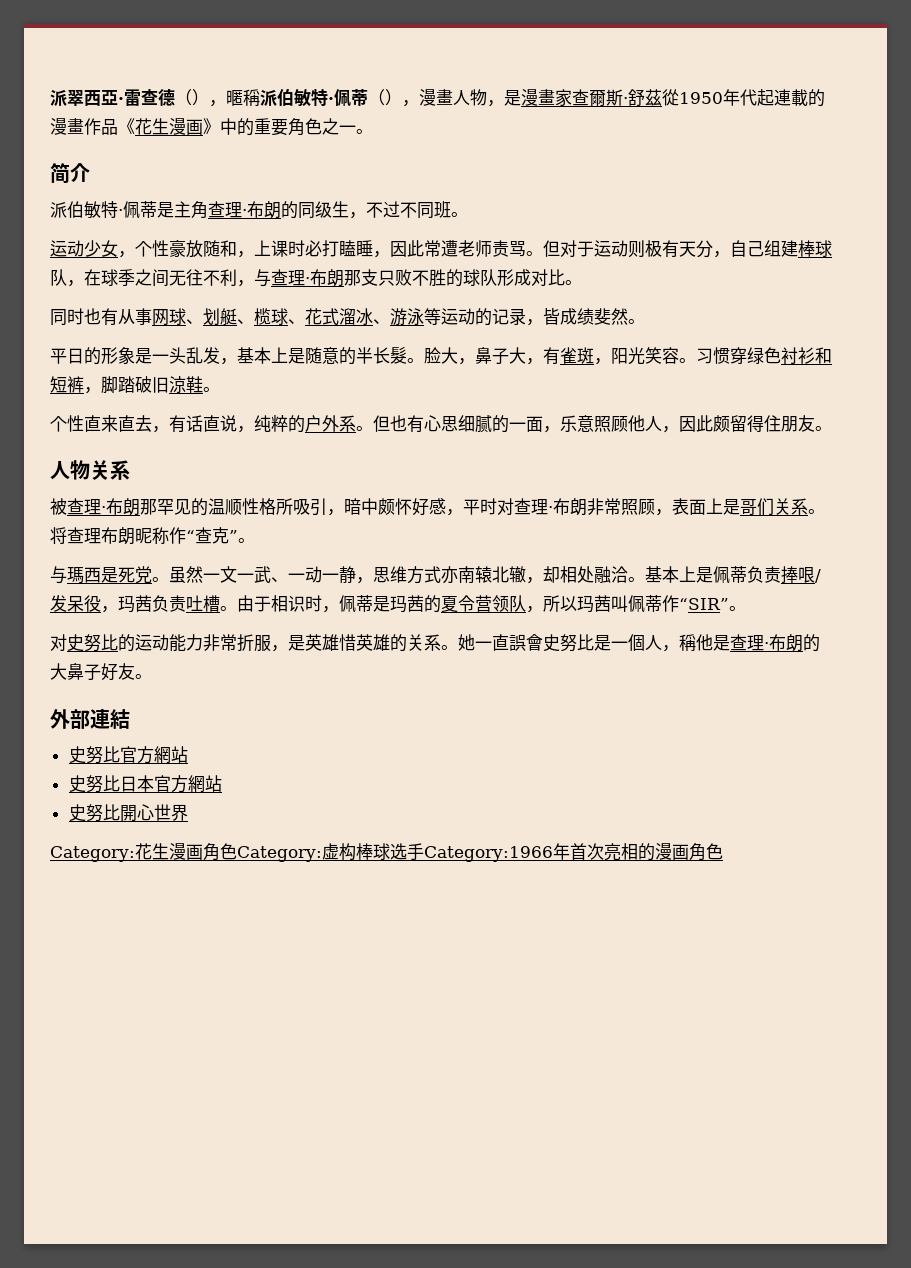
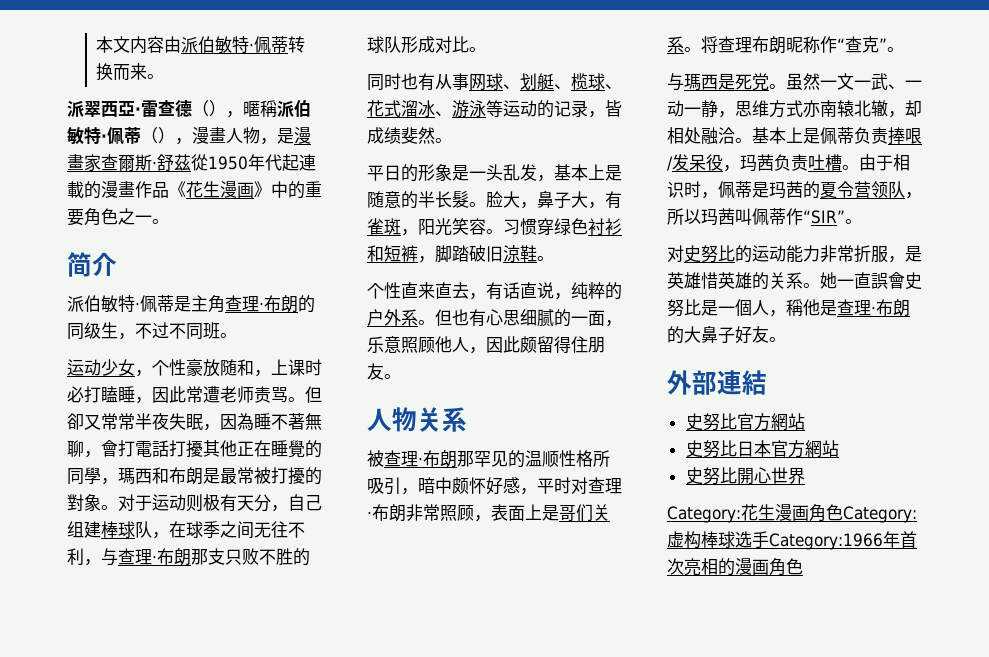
+ 本文内容由派伯敏特·佩蒂转换而来。
- 但对于运动则极有天分，自己组建棒球队，在球季之间无往不利，与查理·布朗那支只败不胜的球队形成对比。
+ 但卻又常常半夜失眠，因為睡不著無聊，會打電話打擾其他正在睡覺的同學，瑪西和布朗是最常被打擾的對象。对于运动则极有天分，自己组建棒球队，在球季之间无往不利，与查理·布朗那支只败不胜的球队形成对比。

